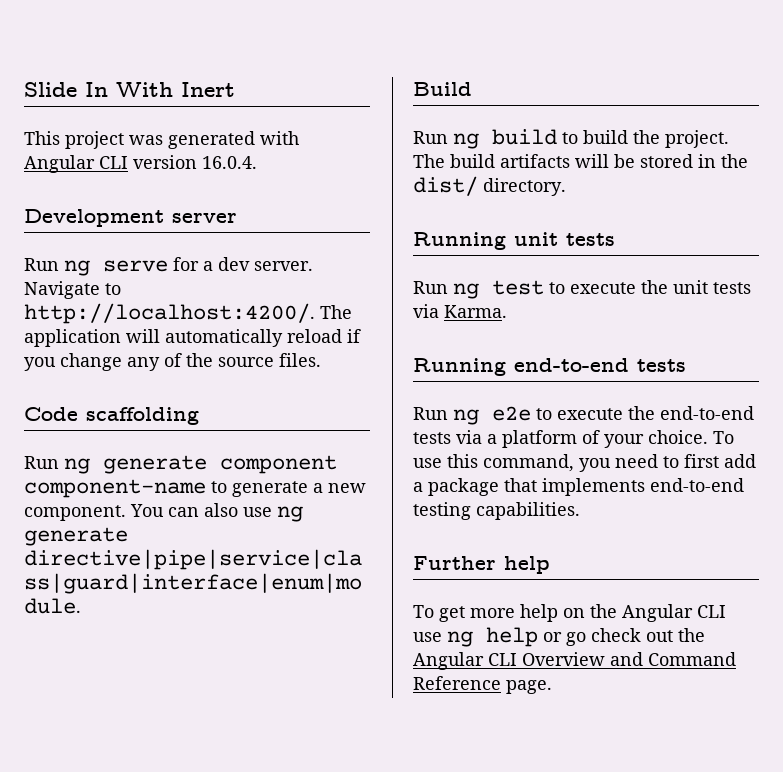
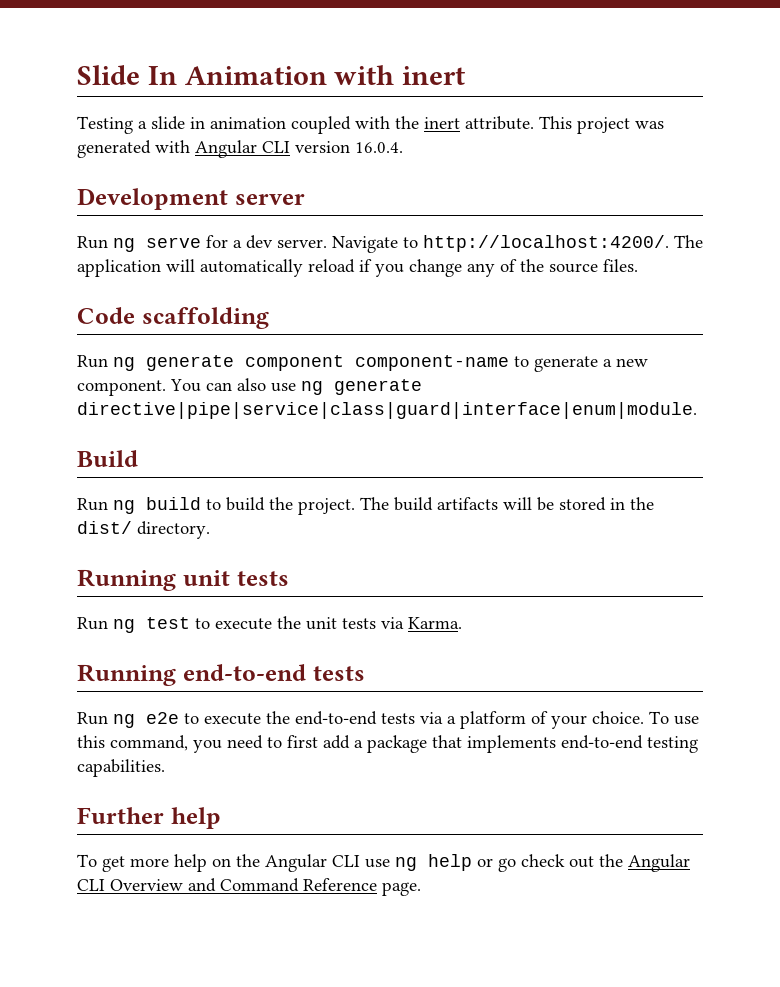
- Slide In With Inert
- This project was generated with Angular CLI version 16.0.4.
+ Slide In Animation with inert
+ Testing a slide in animation coupled with the inert attribute. This project was generated with Angular CLI version 16.0.4.

